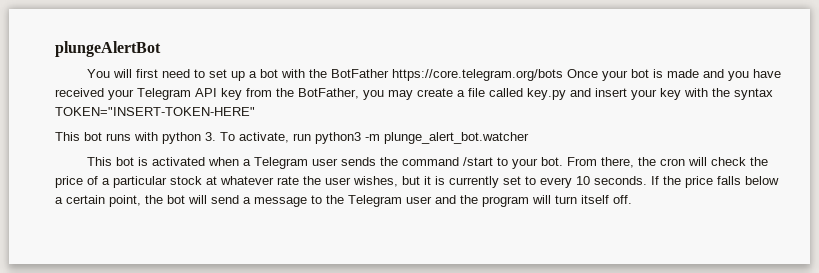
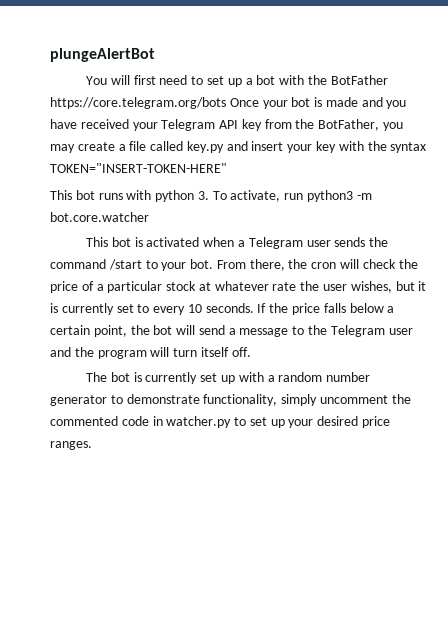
- This bot runs with python 3. To activate, run python3 -m plunge_alert_bot.watcher
+ This bot runs with python 3. To activate, run python3 -m bot.core.watcher
+ The bot is currently set up with a random number generator to demonstrate functionality, simply uncomment the commented code in watcher.py to set up your desired price ranges.

